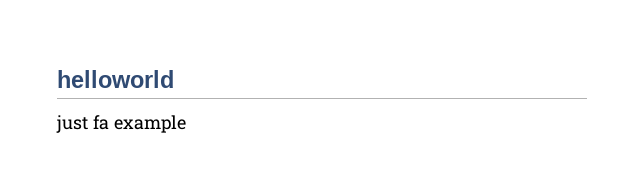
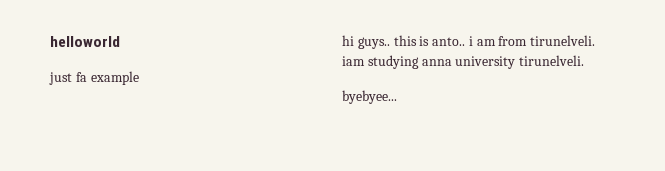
+ hi guys.. this is anto.. i am from tirunelveli. iam studying anna university tirunelveli.
+ byebyee...

